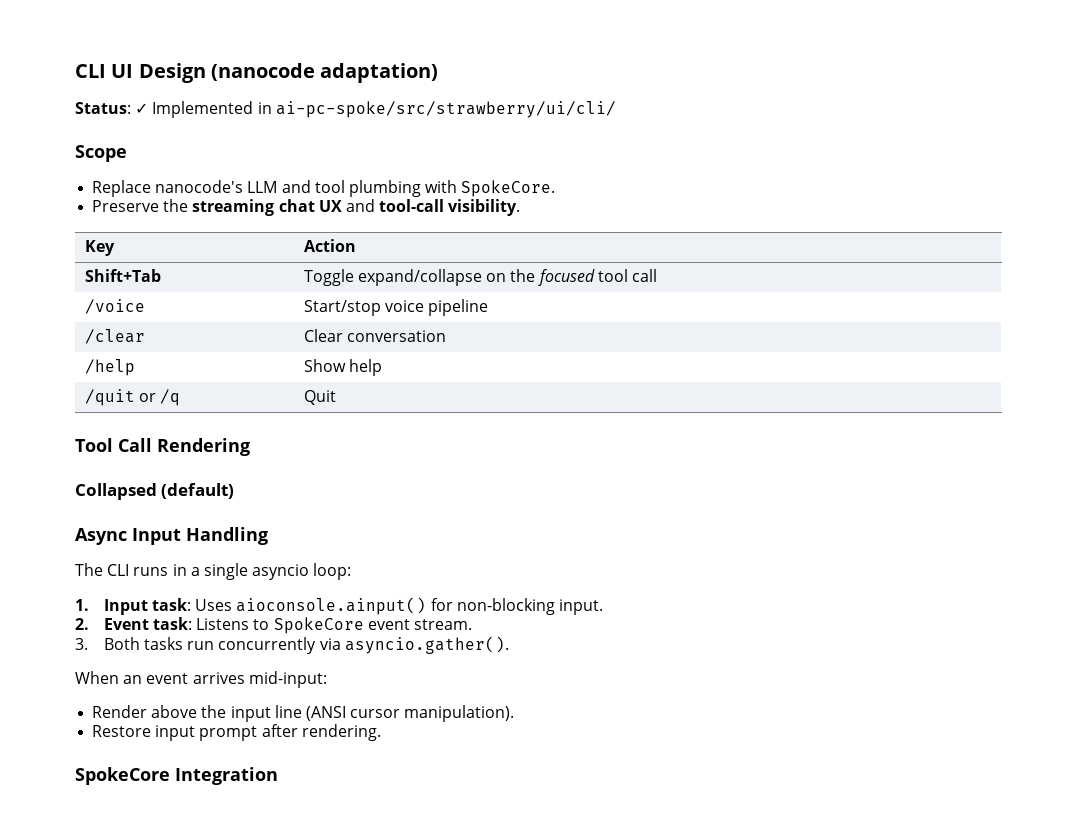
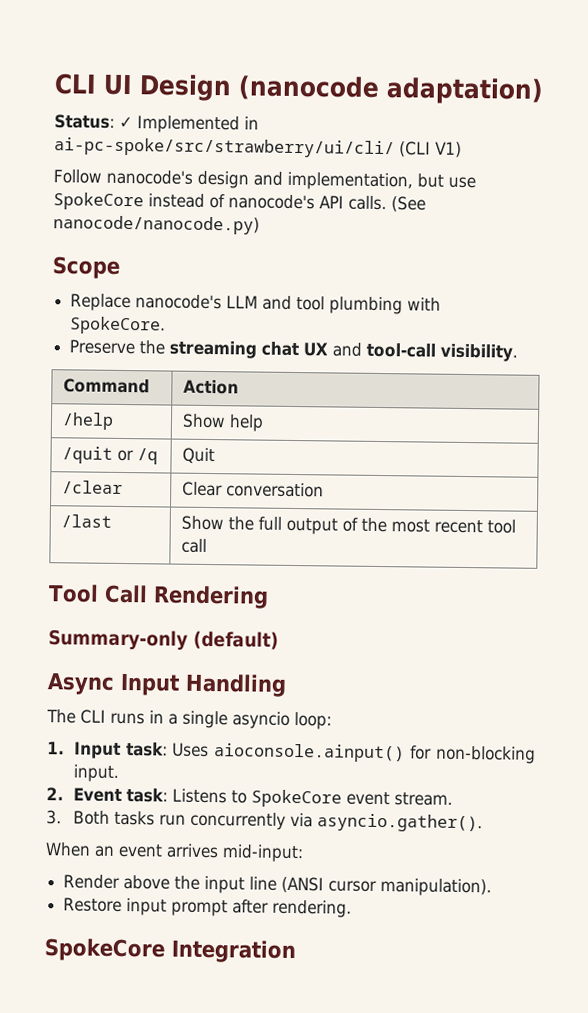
- Status: ✓ Implemented in ai-pc-spoke/src/strawberry/ui/cli/
+ Status: ✓ Implemented in ai-pc-spoke/src/strawberry/ui/cli/ (CLI V1)
+ Follow nanocode's design and implementation, but use SpokeCore instead of nanocode's API calls. (See nanocode/nanocode.py)
- Key | Action
+ Command | Action
- Shift+Tab | Toggle expand/collapse on the focused tool call
- /voice | Start/stop voice pipeline
- /clear | Clear conversation
+ /clear | Clear conversation
+ /last | Show the full output of the most recent tool call
- Collapsed (default)
+ Summary-only (default)

